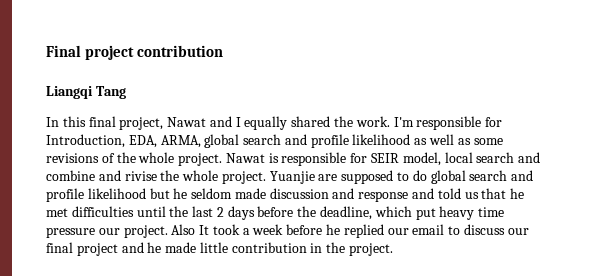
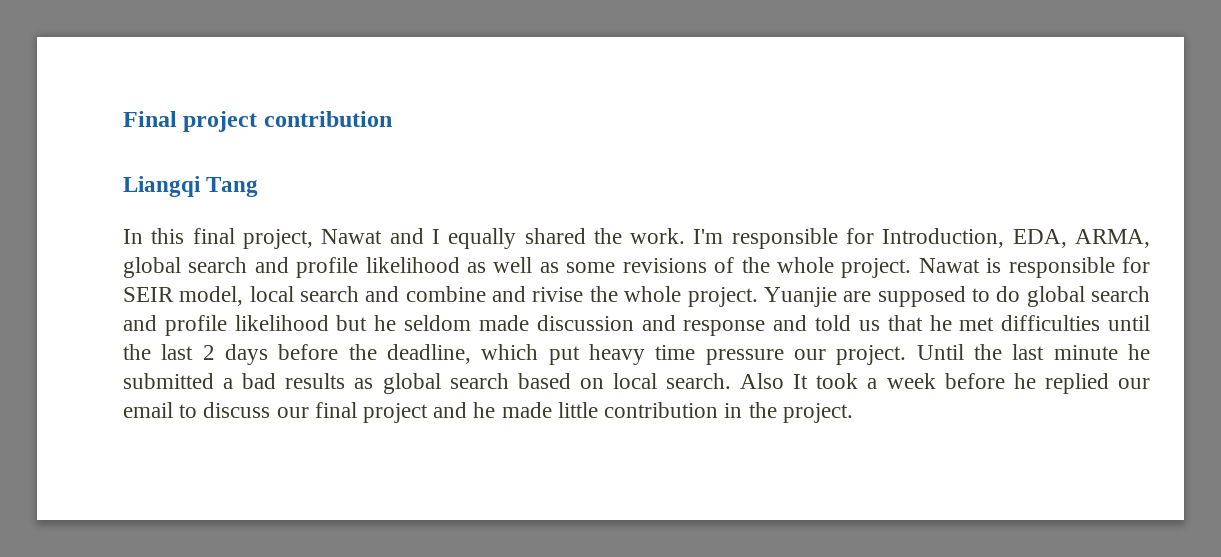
+ Until the last minute he submitted a bad results as global search based on local search.

